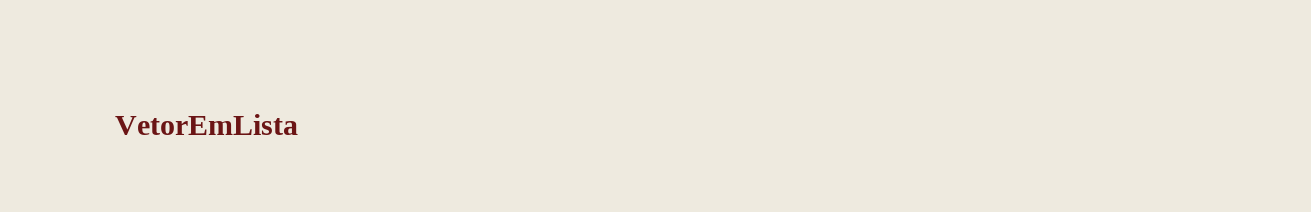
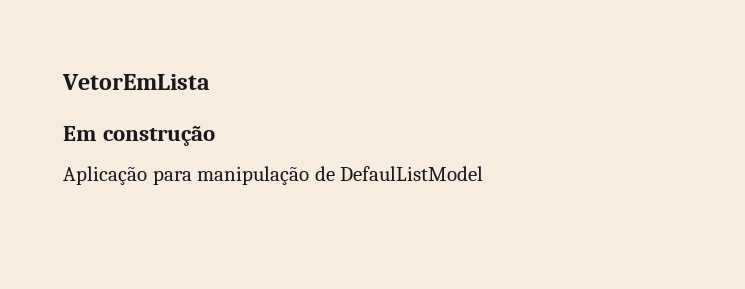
+ Em construção
+ Aplicação para manipulação de DefaulListModel

